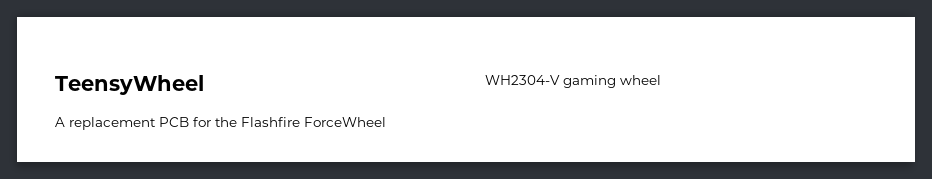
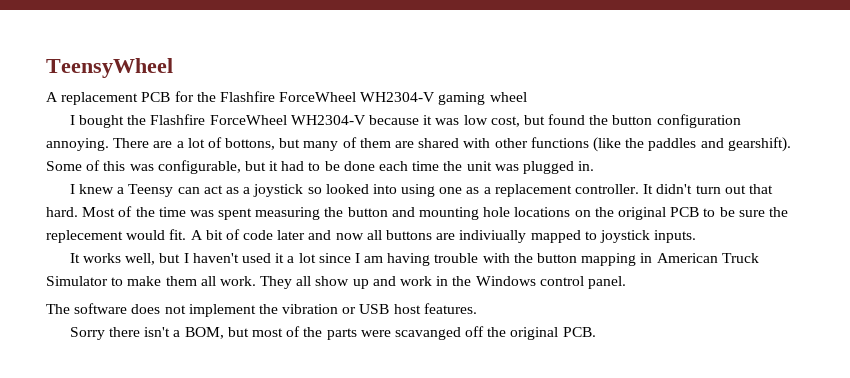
+ I bought the Flashfire ForceWheel WH2304-V because it was low cost, but found the button configuration annoying. There are a lot of bottons, but many of them are shared with other functions (like the paddles and gearshift). Some of this was configurable, but it had to be done each time the unit was plugged in.
+ I knew a Teensy can act as a joystick so looked into using one as a replacement controller. It didn't turn out that hard. Most of the time was spent measuring the button and mounting hole locations on the original PCB to be sure the replecement would fit. A bit of code later and now all buttons are indiviually mapped to joystick inputs.
+ It works well, but I haven't used it a lot since I am having trouble with the button mapping in American Truck Simulator to make them all work. They all show up and work in the Windows control panel.
+ The software does not implement the vibration or USB host features.
+ Sorry there isn't a BOM, but most of the parts were scavanged off the original PCB.

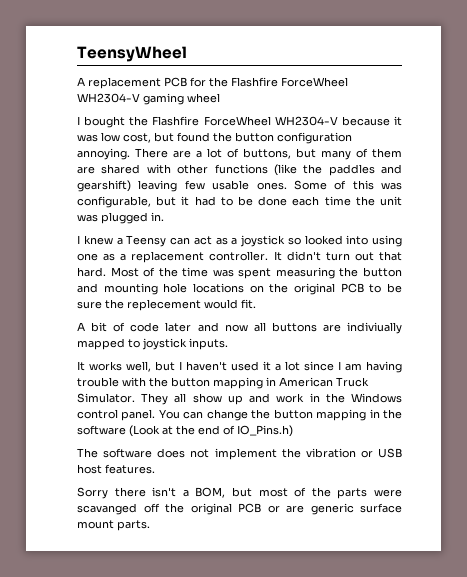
- There are a lot of bottons, but many of them are shared with other functions (like the paddles and gearshift).
+ There are a lot of buttons, but many of them are shared with other functions (like the paddles and gearshift) leaving few usable ones.
- Most of the time was spent measuring the button and mounting hole locations on the original PCB to be sure the replecement would fit. A bit of code later and now all buttons are indiviually mapped to joystick inputs.
+ Most of the time was spent measuring the button and mounting hole locations on the original PCB to be sure the replecement would fit.
+ A bit of code later and now all buttons are indiviually mapped to joystick inputs.
- It works well, but I haven't used it a lot since I am having trouble with the button mapping in American Truck Simulator to make them all work.
+ It works well, but I haven't used it a lot since I am having trouble with the button mapping in American Truck Simulator.
+ You can change the button mapping in the software (Look at the end of IO_Pins.h)
- Sorry there isn't a BOM, but most of the parts were scavanged off the original PCB.
+ Sorry there isn't a BOM, but most of the parts were scavanged off the original PCB or are generic surface mount parts.

